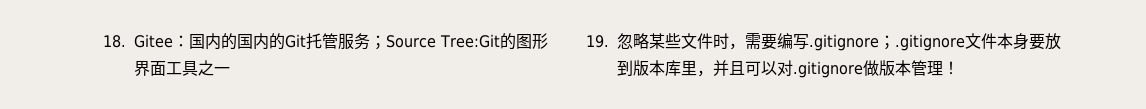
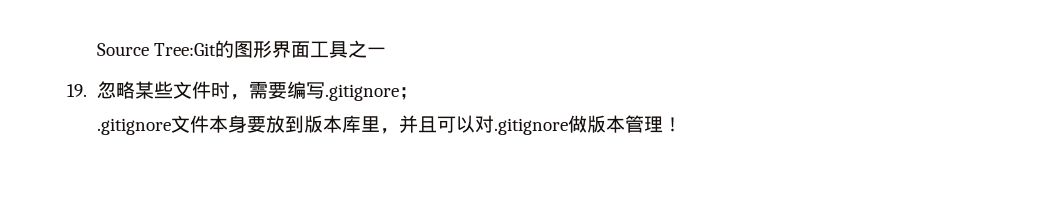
- 18. Gitee：国内的国内的Git托管服务；Source Tree:Git的图形界面工具之一
+ Source Tree:Git的图形界面工具之一
- 19.忽略某些文件时，需要编写.gitignore；.gitignore文件本身要放到版本库里，并且可以对.gitignore做版本管理！
+ 19.忽略某些文件时，需要编写.gitignore；
+ .gitignore文件本身要放到版本库里，并且可以对.gitignore做版本管理！

